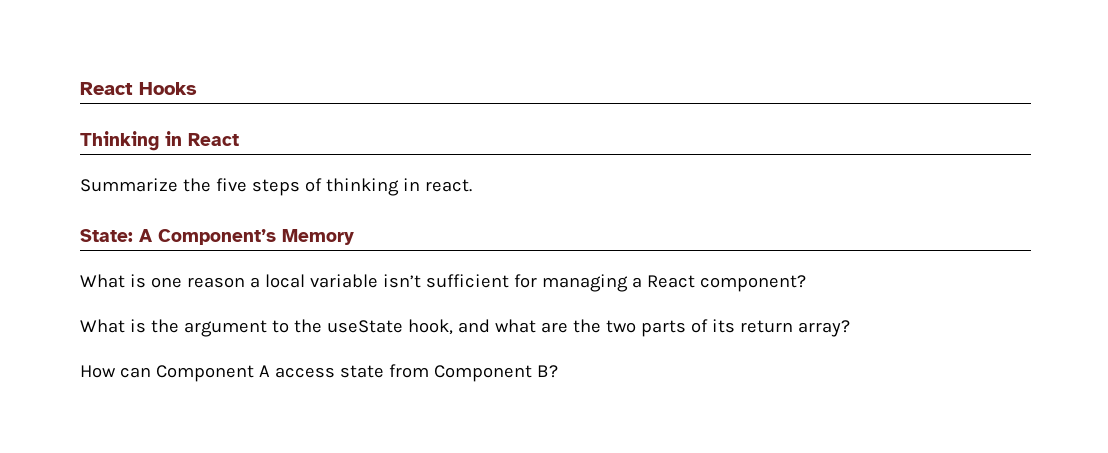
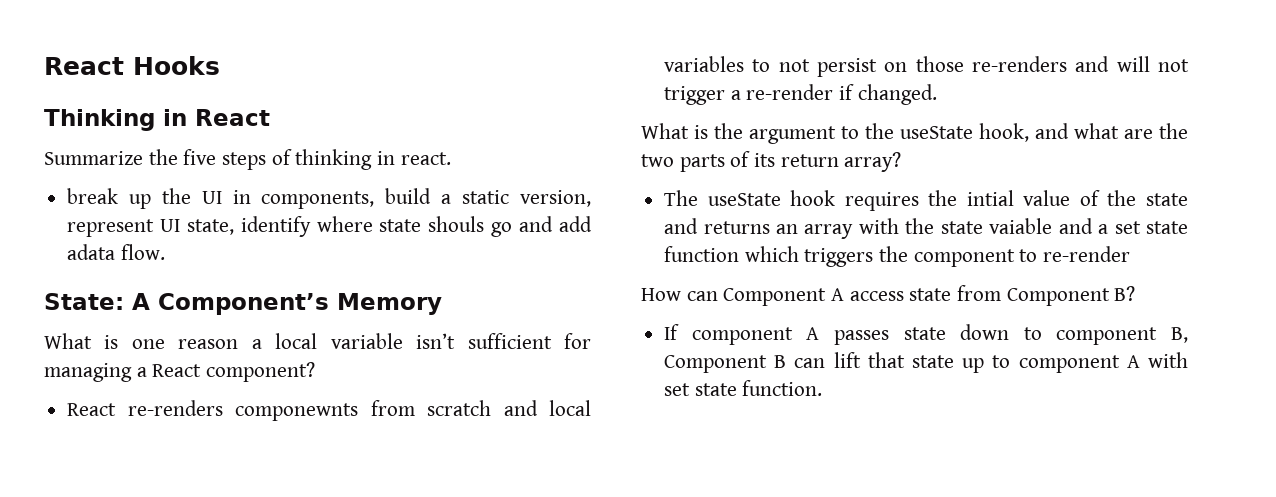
+ break up the UI in components, build a static version, represent UI state, identify where state shouls go and add adata flow.
+ React re-renders componewnts from scratch and local variables to not persist on those re-renders and will not trigger a re-render if changed.
+ The useState hook requires the intial value of the state and returns an array with the state vaiable and a set state function which triggers the component to re-render
+ If component A passes state down to component B, Component B can lift that state up to component A with set state function.

